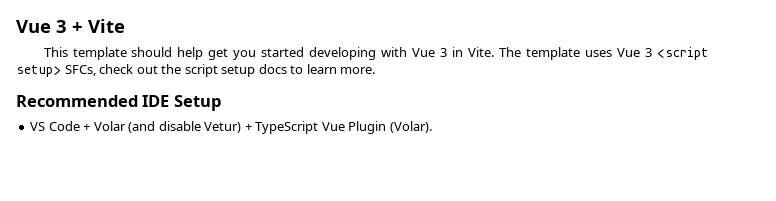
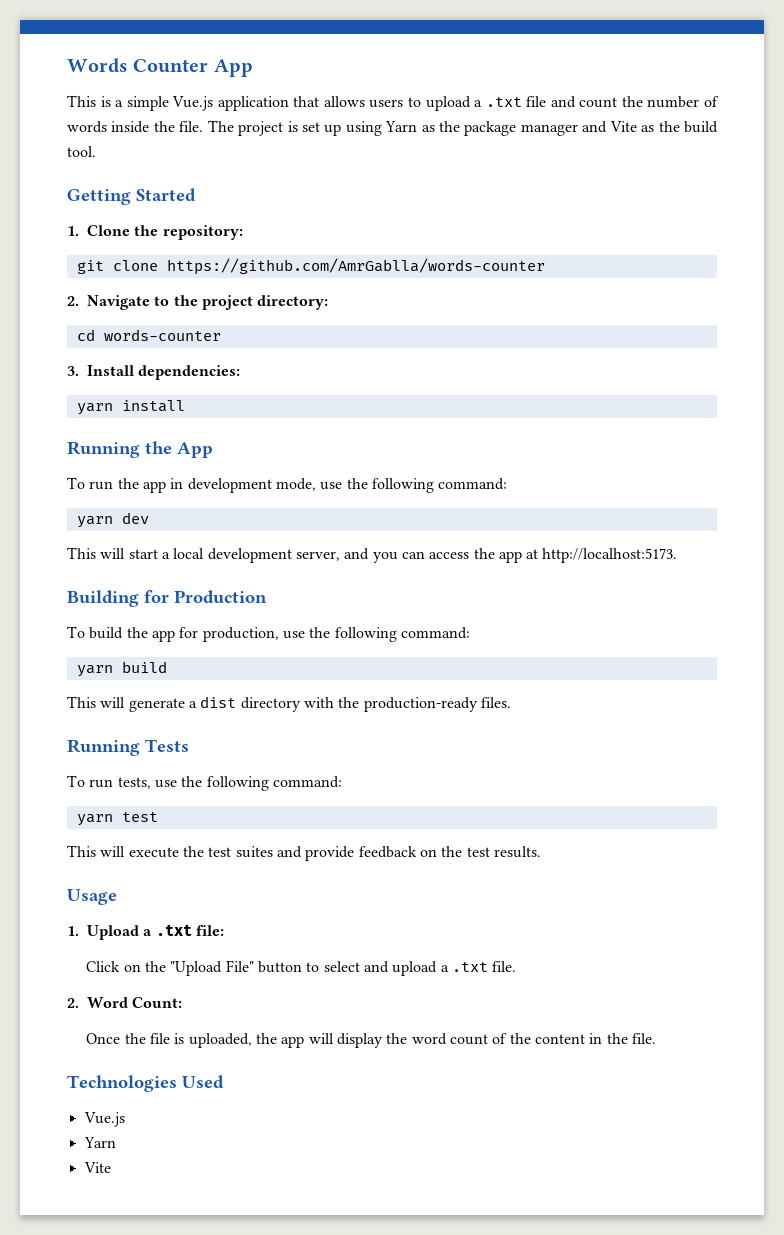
- Vue 3 + Vite
- This template should help get you started developing with Vue 3 in Vite. The template uses Vue 3 <script setup> SFCs, check out the script setup docs to learn more.
- Recommended IDE Setup
- VS Code + Volar (and disable Vetur) + TypeScript Vue Plugin (Volar).
+ Words Counter App
+ This is a simple Vue.js application that allows users to upload a .txt file and count the number of words inside the file. The project is set up using Yarn as the package manager and Vite as the build tool.
+ Getting Started
+ 1. Clone the repository:
+ git clone https://github.com/AmrGablla/words-counter
+ 2. Navigate to the project directory:
+ cd words-counter
+ 3. Install dependencies:
+ yarn install
+ Running the App
+ To run the app in development mode, use the following command:
+ yarn dev
+ This will start a local development server, and you can access the app at http://localhost:5173.
+ Building for Production
+ To build the app for production, use the following command:
+ yarn build
+ This will generate a dist directory with the production-ready files.
+ Running Tests
+ To run tests, use the following command:
+ yarn test
+ This will execute the test suites and provide feedback on the test results.
+ Usage
+ 1. Upload a .txt file:
+ Click on the "Upload File" button to select and upload a .txt file.
+ 2. Word Count:
+ Once the file is uploaded, the app will display the word count of the content in the file.
+ Technologies Used
+ Vue.js
+ Yarn
+ Vite

